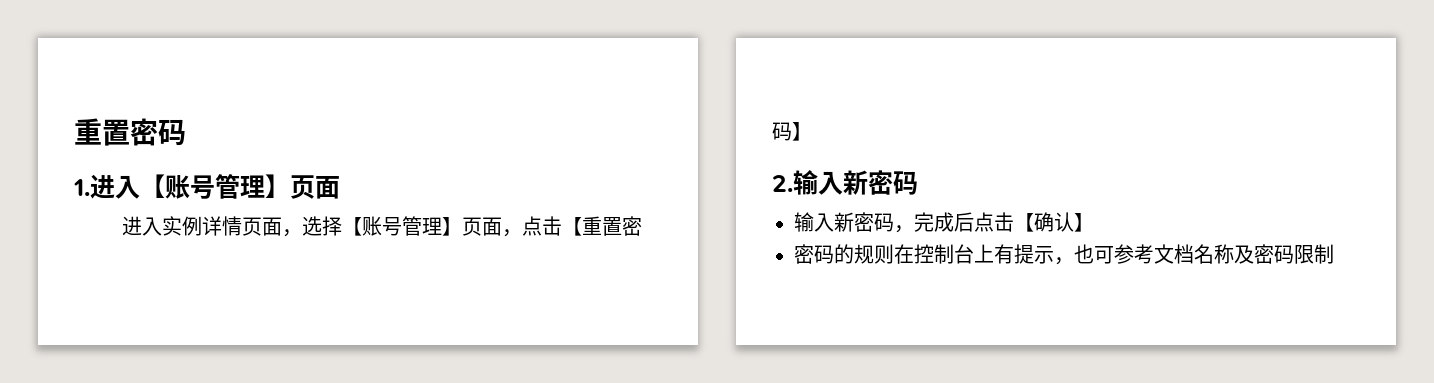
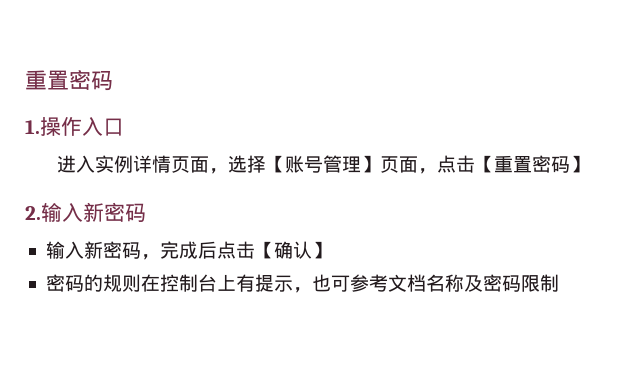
- 1.进入【账号管理】页面
+ 1.操作入口

